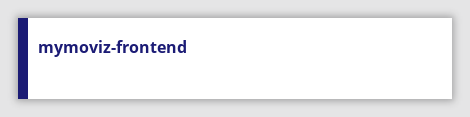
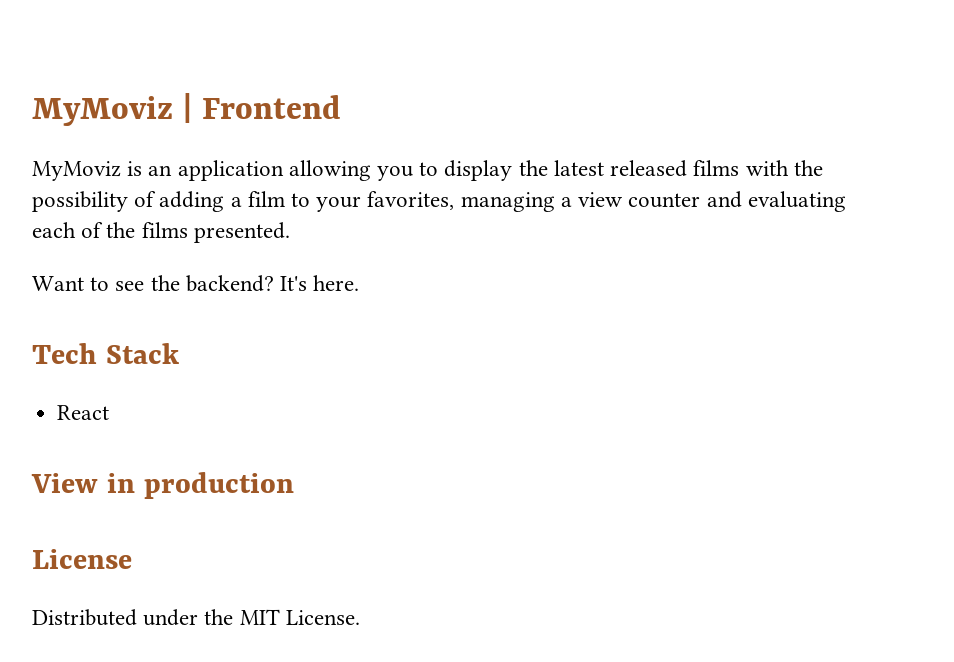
- mymoviz-frontend
+ MyMoviz | Frontend
+ MyMoviz is an application allowing you to display the latest released films with the possibility of adding a film to your favorites, managing a view counter and evaluating each of the films presented.
+ Want to see the backend? It's here.
+ Tech Stack
+ React
+ View in production
+ License
+ Distributed under the MIT License.

